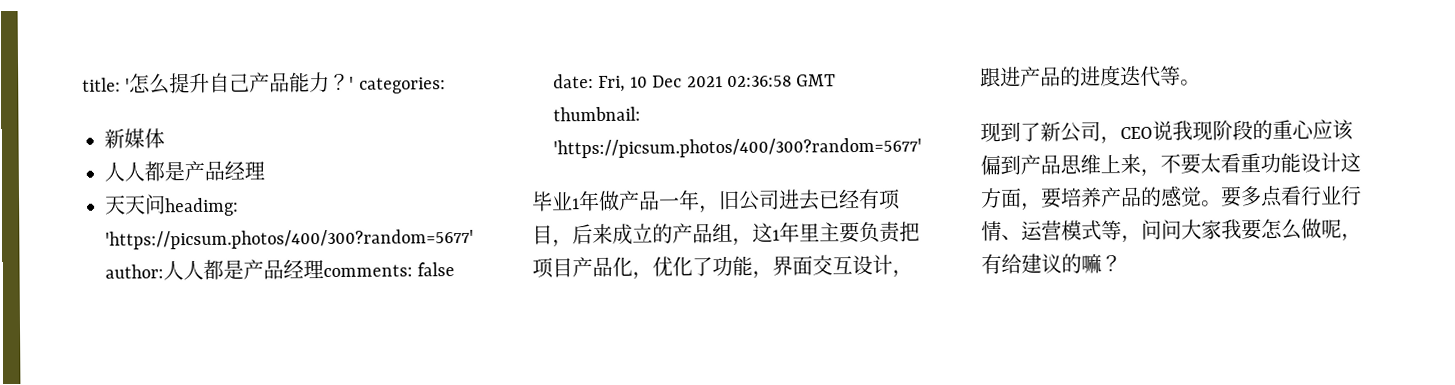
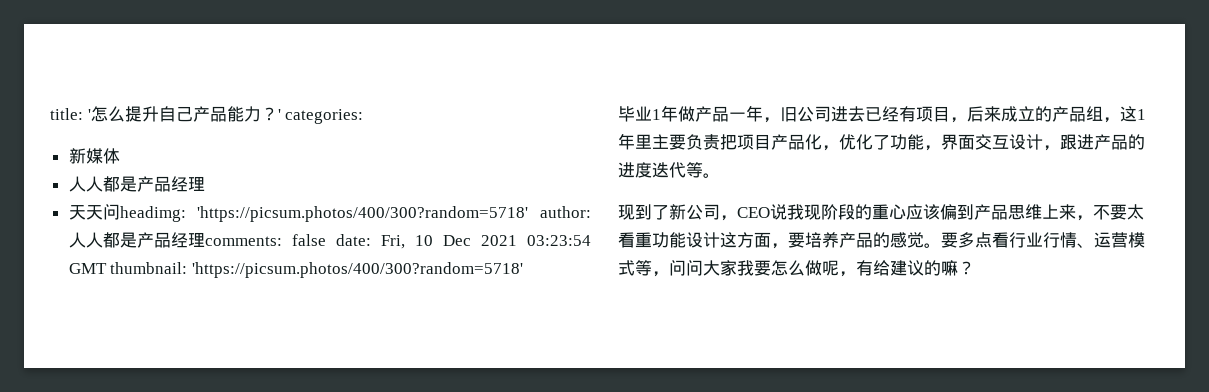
- 天天问headimg: 'https://picsum.photos/400/300?random=5677' author:人人都是产品经理comments: false date: Fri, 10 Dec 2021 02:36:58 GMT thumbnail: 'https://picsum.photos/400/300?random=5677'
+ 天天问headimg: 'https://picsum.photos/400/300?random=5718' author:人人都是产品经理comments: false date: Fri, 10 Dec 2021 03:23:54 GMT thumbnail: 'https://picsum.photos/400/300?random=5718'

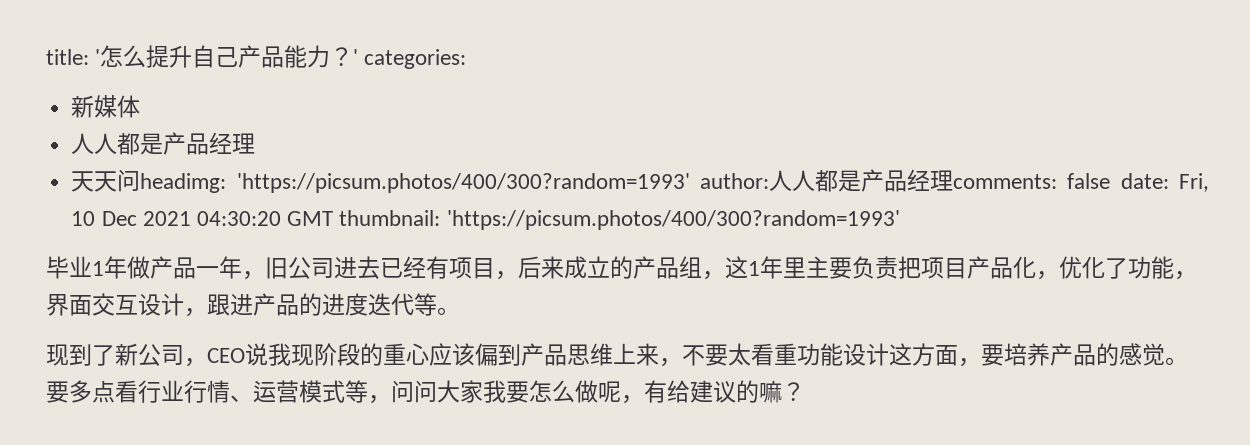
- 天天问headimg: 'https://picsum.photos/400/300?random=5718' author:人人都是产品经理comments: false date: Fri, 10 Dec 2021 03:23:54 GMT thumbnail: 'https://picsum.photos/400/300?random=5718'
+ 天天问headimg: 'https://picsum.photos/400/300?random=1993' author:人人都是产品经理comments: false date: Fri, 10 Dec 2021 04:30:20 GMT thumbnail: 'https://picsum.photos/400/300?random=1993'

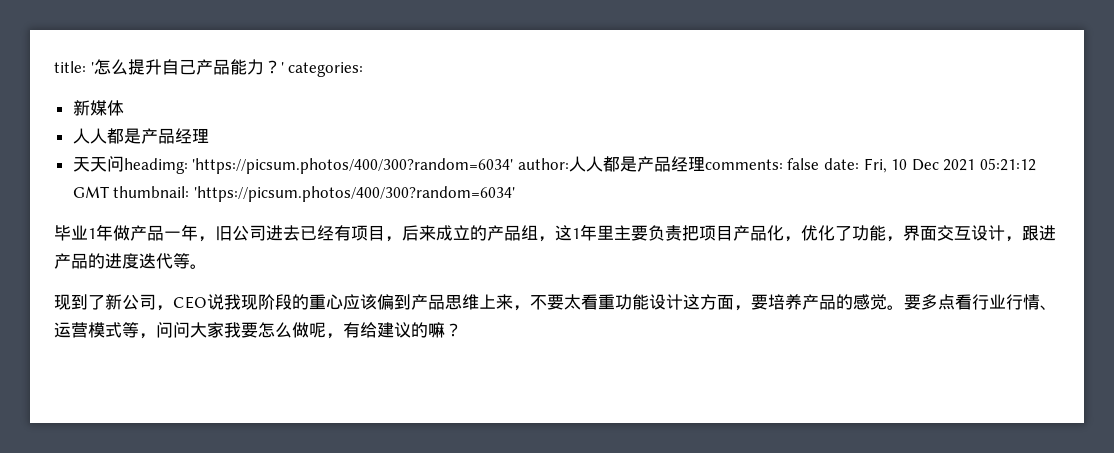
- 天天问headimg: 'https://picsum.photos/400/300?random=1993' author:人人都是产品经理comments: false date: Fri, 10 Dec 2021 04:30:20 GMT thumbnail: 'https://picsum.photos/400/300?random=1993'
+ 天天问headimg: 'https://picsum.photos/400/300?random=6034' author:人人都是产品经理comments: false date: Fri, 10 Dec 2021 05:21:12 GMT thumbnail: 'https://picsum.photos/400/300?random=6034'

